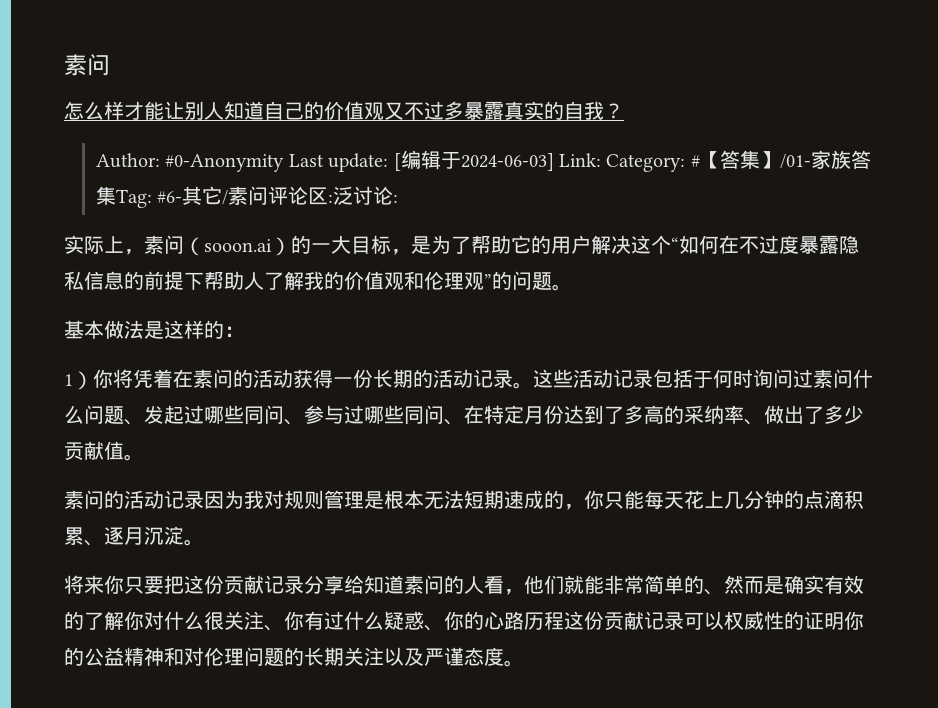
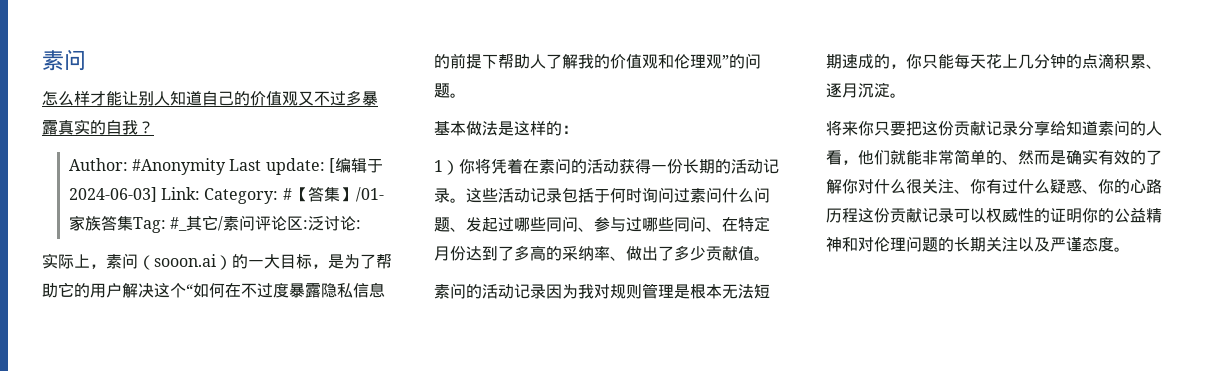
- Author: #0-Anonymity Last update: [编辑于2024-06-03] Link: Category: #【答集】/01-家族答集Tag: #6-其它/素问评论区:泛讨论:
+ Author: #Anonymity Last update: [编辑于2024-06-03] Link: Category: #【答集】/01-家族答集Tag: #_其它/素问评论区:泛讨论:

